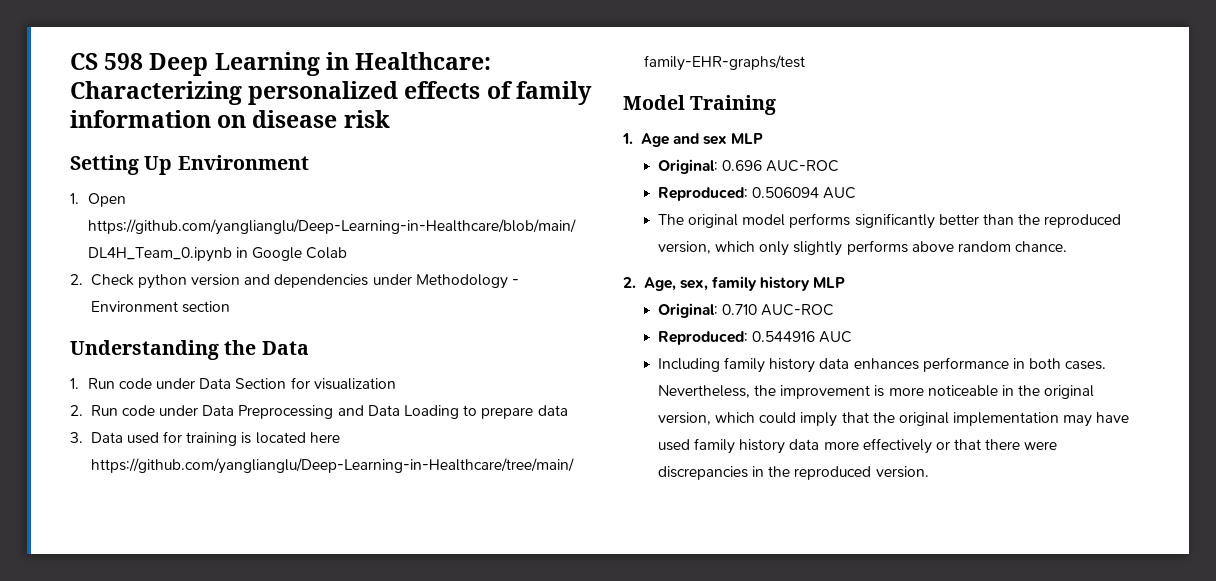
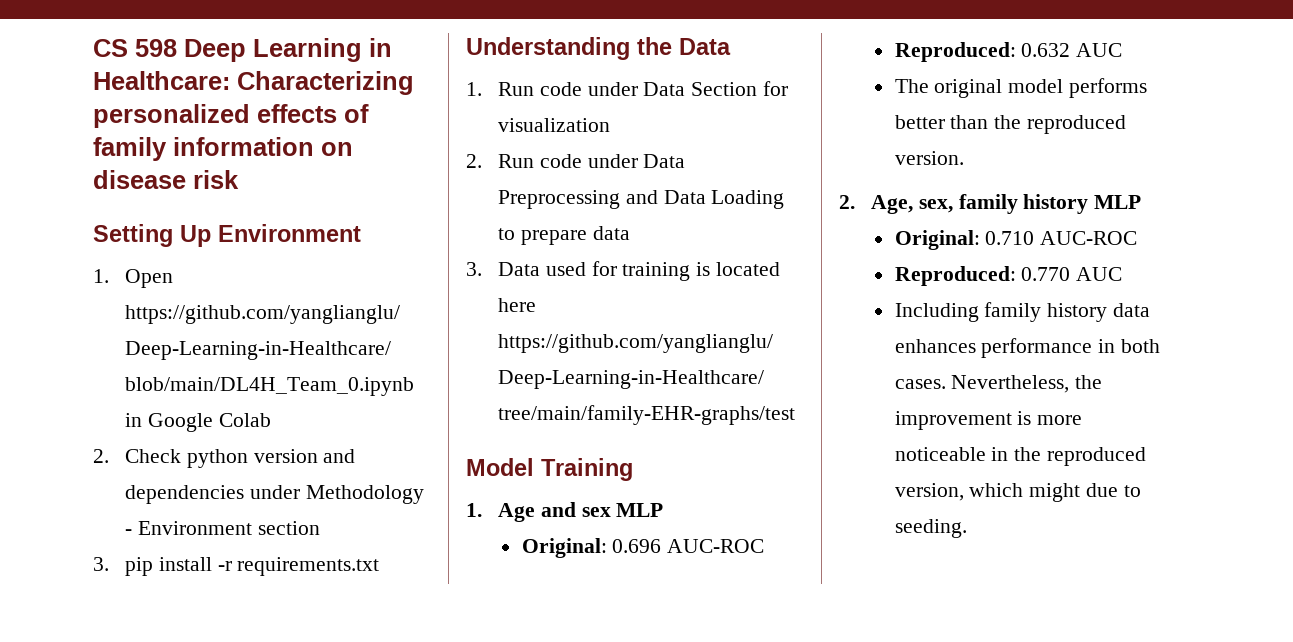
+ 3. pip install -r requirements.txt
- Reproduced: 0.506094 AUC
+ Reproduced: 0.632 AUC
- The original model performs significantly better than the reproduced version, which only slightly performs above random chance.
+ The original model performs better than the reproduced version.
- Reproduced: 0.544916 AUC
+ Reproduced: 0.770 AUC
- Nevertheless, the improvement is more noticeable in the original version, which could imply that the original implementation may have used family history data more effectively or that there were discrepancies in the reproduced version.
+ Nevertheless, the improvement is more noticeable in the reproduced version, which might due to seeding.

